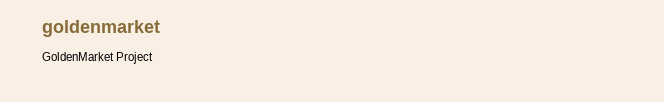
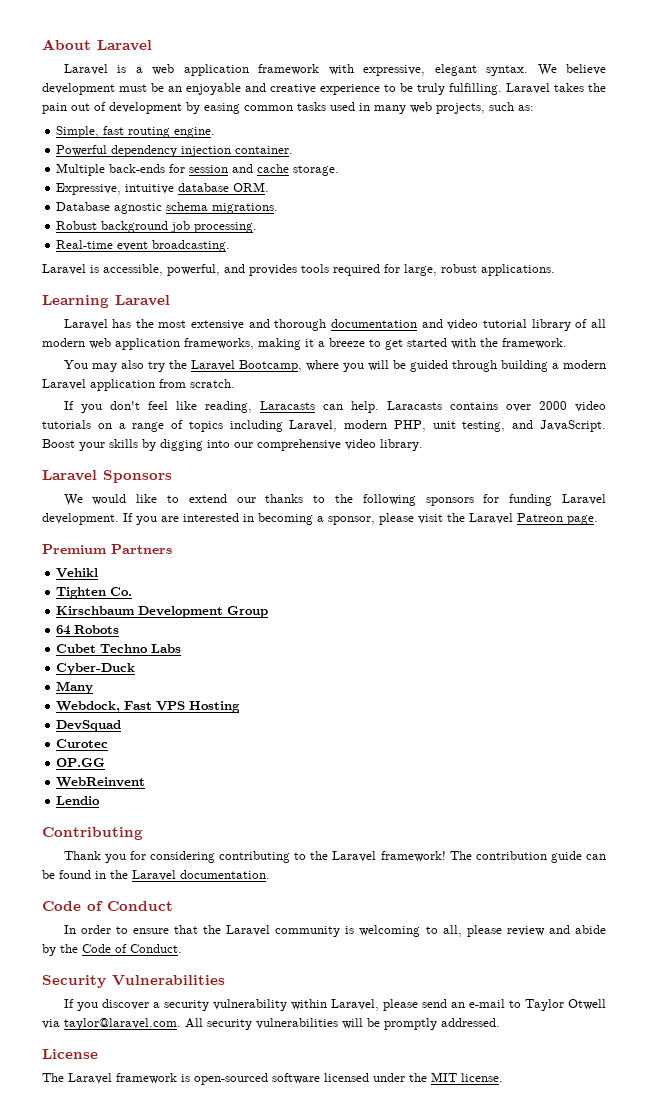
- goldenmarket
- GoldenMarket Project
+ About Laravel
+ Laravel is a web application framework with expressive, elegant syntax. We believe development must be an enjoyable and creative experience to be truly fulfilling. Laravel takes the pain out of development by easing common tasks used in many web projects, such as:
+ Simple, fast routing engine.
+ Powerful dependency injection container.
+ Multiple back-ends for session and cache storage.
+ Expressive, intuitive database ORM.
+ Database agnostic schema migrations.
+ Robust background job processing.
+ Real-time event broadcasting.
+ Laravel is accessible, powerful, and provides tools required for large, robust applications.
+ Learning Laravel
+ Laravel has the most extensive and thorough documentation and video tutorial library of all modern web application frameworks, making it a breeze to get started with the framework.
+ You may also try the Laravel Bootcamp, where you will be guided through building a modern Laravel application from scratch.
+ If you don't feel like reading, Laracasts can help. Laracasts contains over 2000 video tutorials on a range of topics including Laravel, modern PHP, unit testing, and JavaScript. Boost your skills by digging into our comprehensive video library.
+ Laravel Sponsors
+ We would like to extend our thanks to the following sponsors for funding Laravel development. If you are interested in becoming a sponsor, please visit the Laravel Patreon page.
+ Premium Partners
+ Vehikl
+ Tighten Co.
+ Kirschbaum Development Group
+ 64 Robots
+ Cubet Techno Labs
+ Cyber-Duck
+ Many
+ Webdock, Fast VPS Hosting
+ DevSquad
+ Curotec
+ OP.GG
+ WebReinvent
+ Lendio
+ Contributing
+ Thank you for considering contributing to the Laravel framework! The contribution guide can be found in the Laravel documentation.
+ Code of Conduct
+ In order to ensure that the Laravel community is welcoming to all, please review and abide by the Code of Conduct.
+ Security Vulnerabilities
+ If you discover a security vulnerability within Laravel, please send an e-mail to Taylor Otwell via taylor@laravel.com. All security vulnerabilities will be promptly addressed.
+ License
+ The Laravel framework is open-sourced software licensed under the MIT license.

